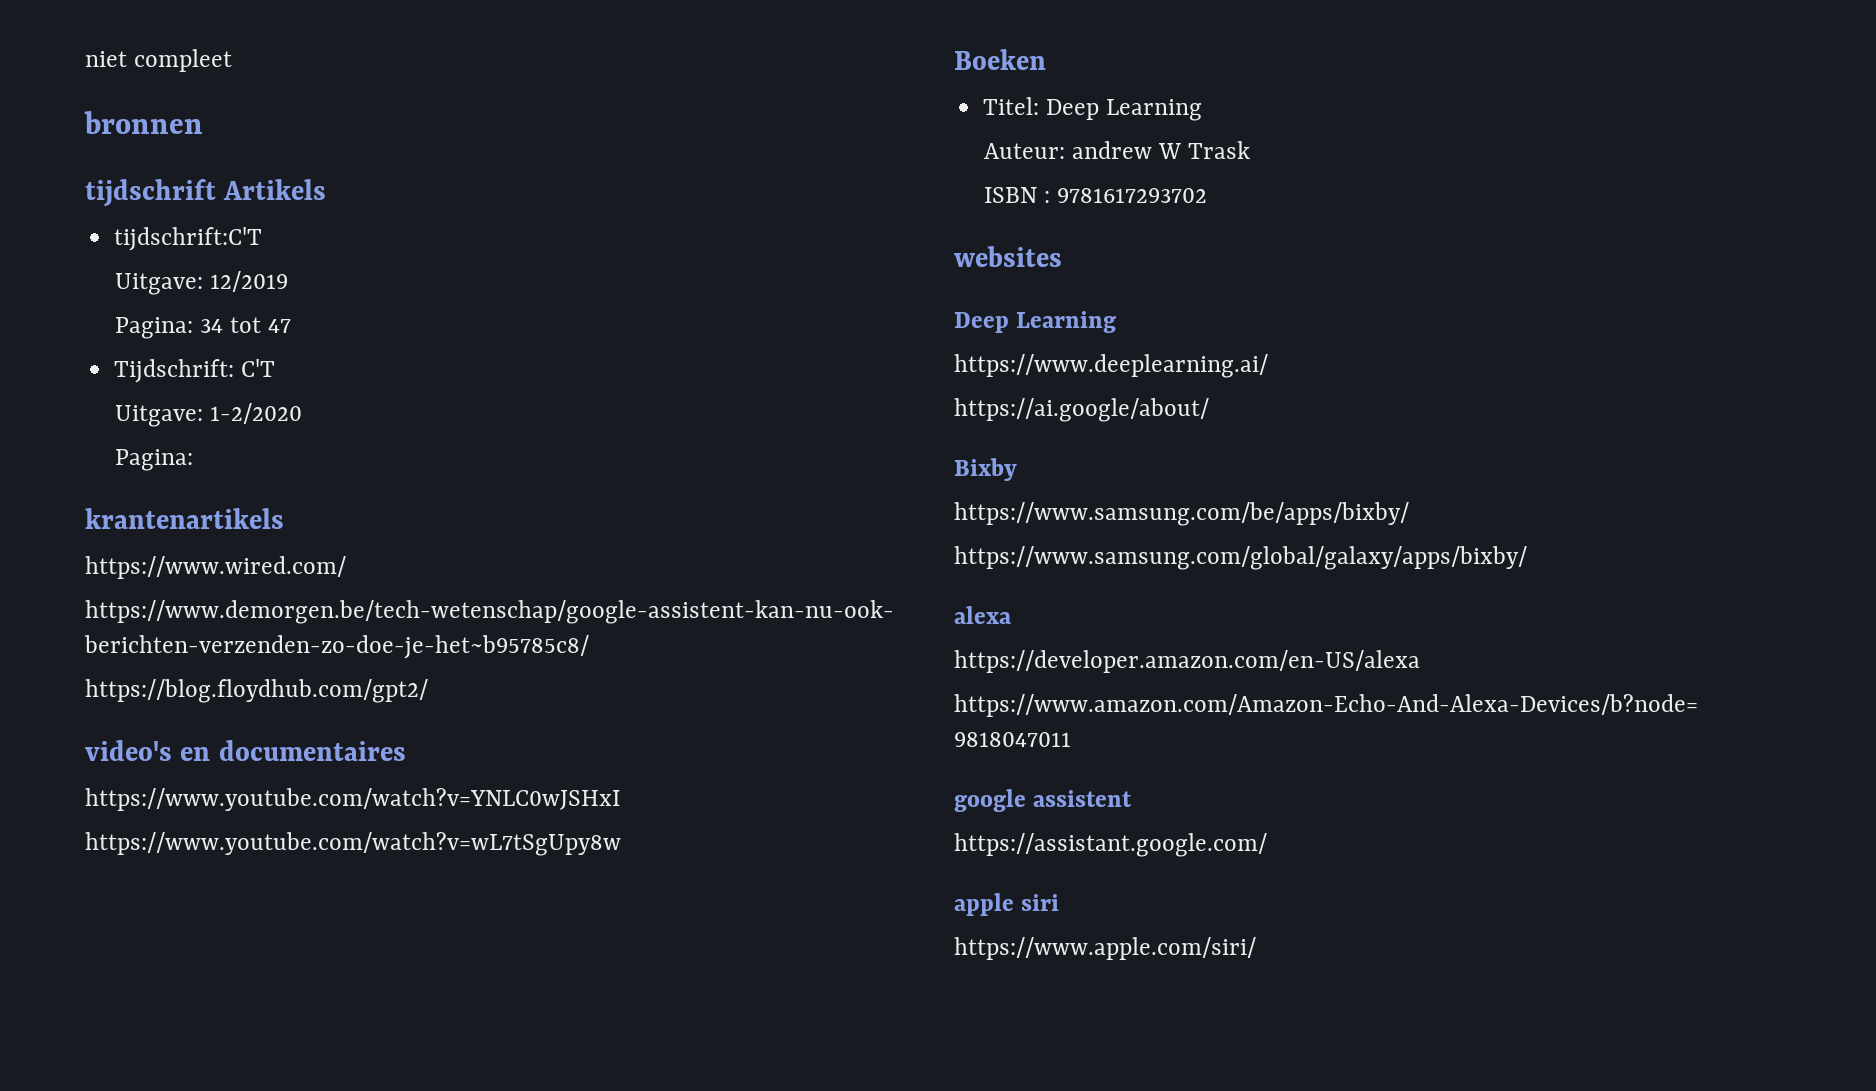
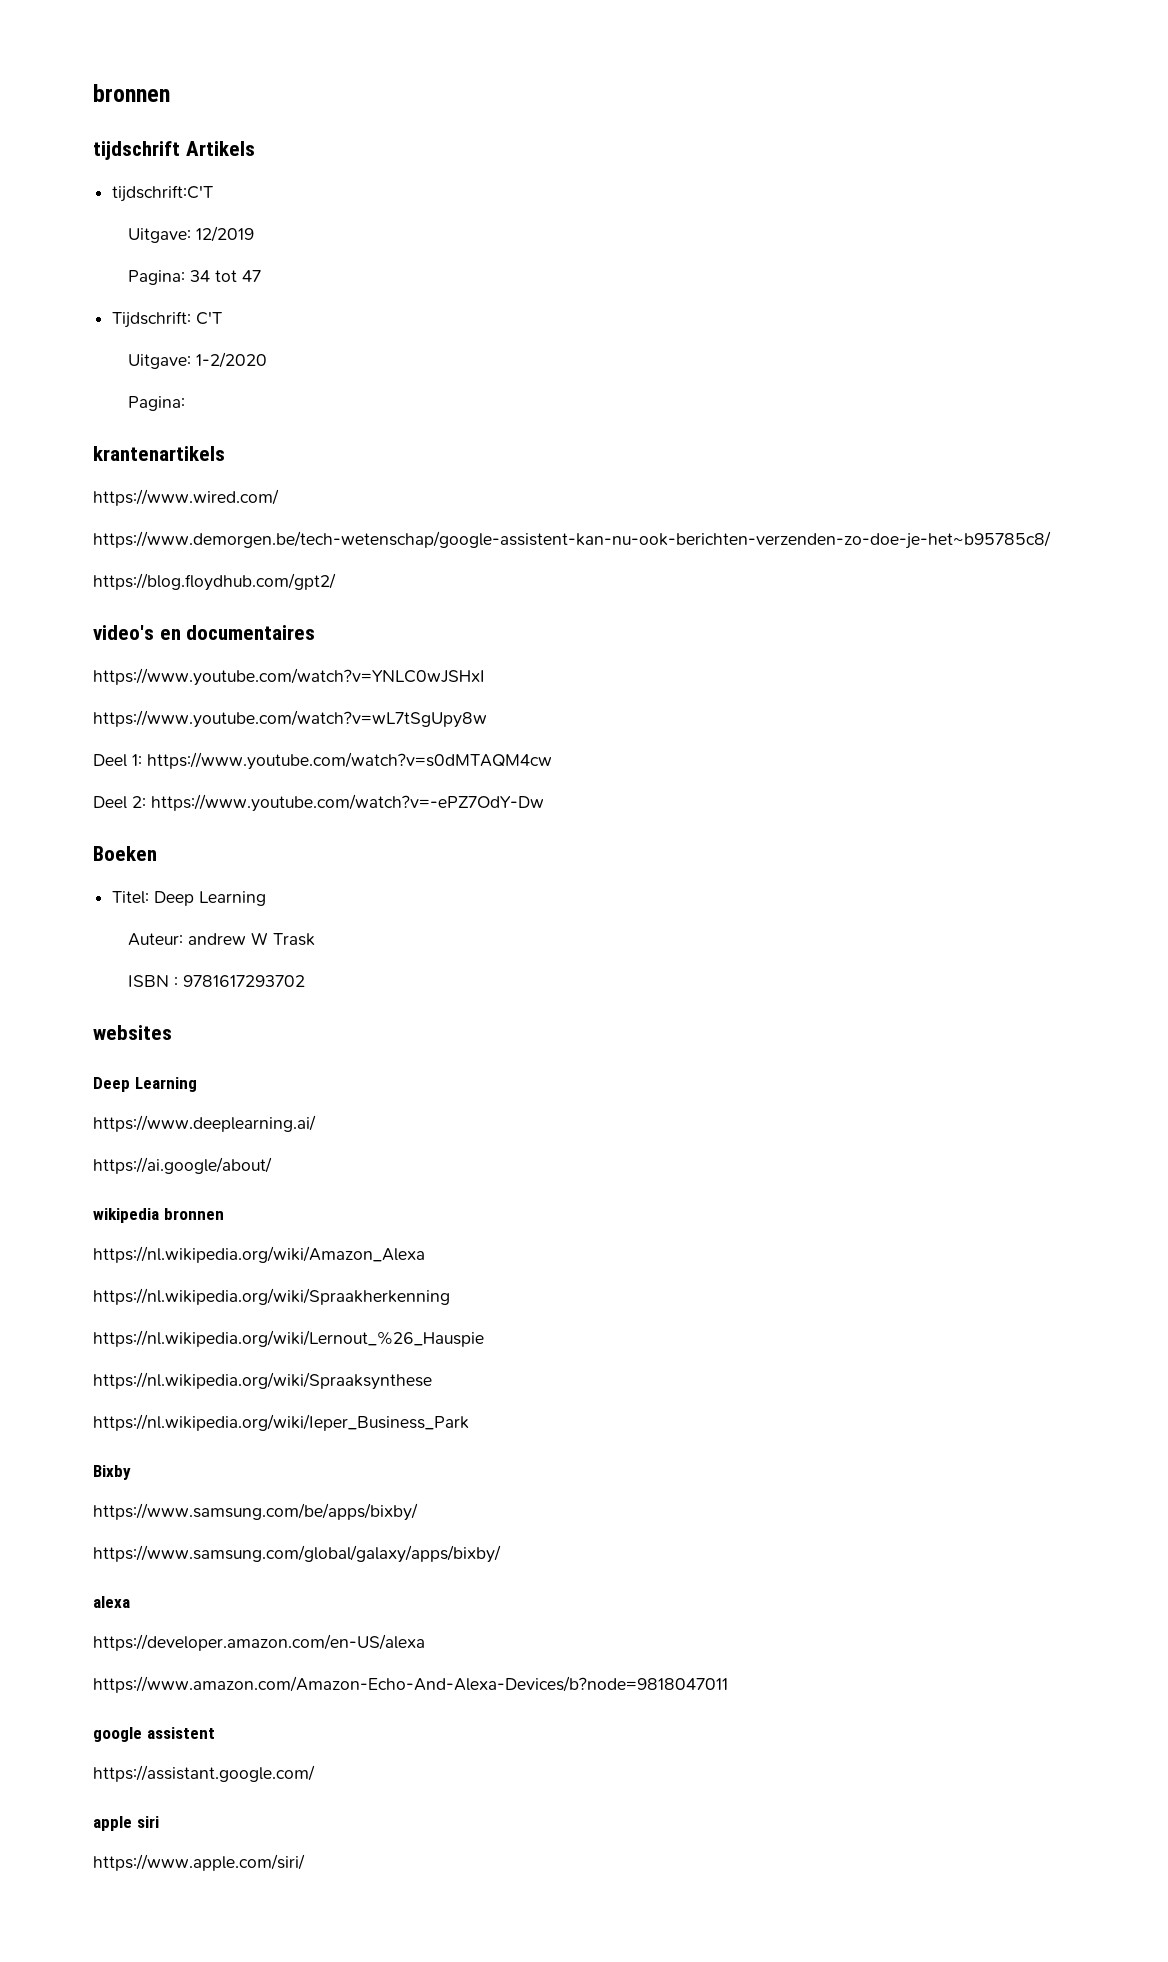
- niet compleet
+ Deel 1: https://www.youtube.com/watch?v=s0dMTAQM4cw
+ Deel 2: https://www.youtube.com/watch?v=-ePZ7OdY-Dw
+ wikipedia bronnen
+ https://nl.wikipedia.org/wiki/Amazon_Alexa
+ https://nl.wikipedia.org/wiki/Spraakherkenning
+ https://nl.wikipedia.org/wiki/Lernout_%26_Hauspie
+ https://nl.wikipedia.org/wiki/Spraaksynthese
+ https://nl.wikipedia.org/wiki/Ieper_Business_Park

